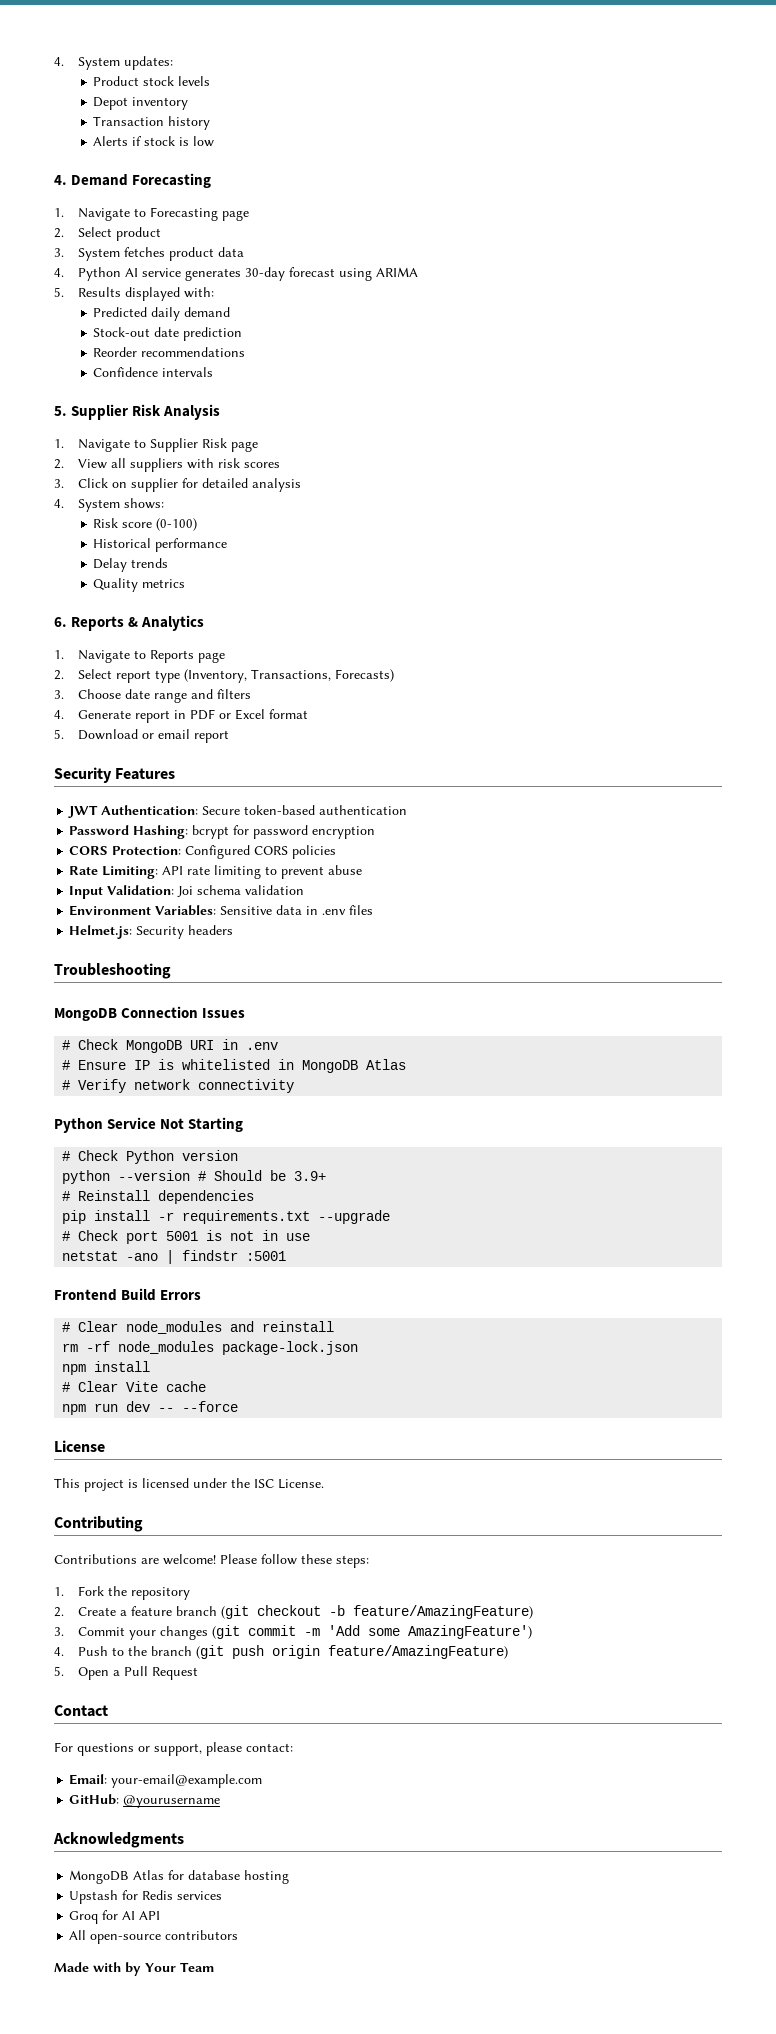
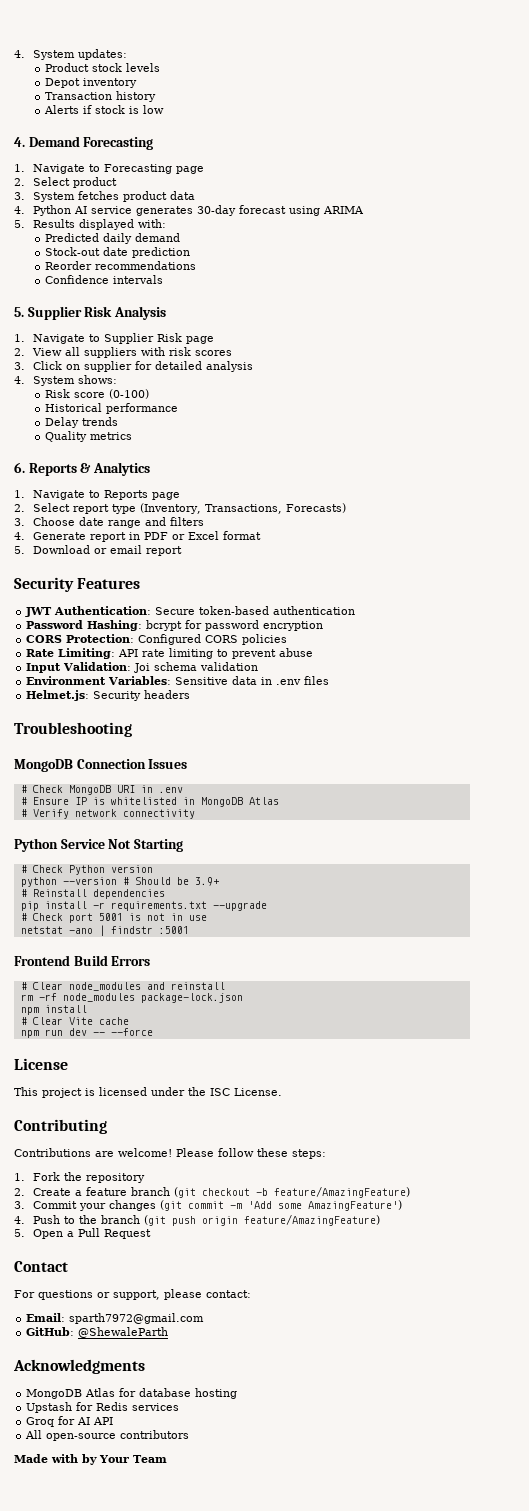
- Email: your-email@example.com
+ Email: sparth7972@gmail.com
- GitHub: @yourusername
+ GitHub: @ShewaleParth

